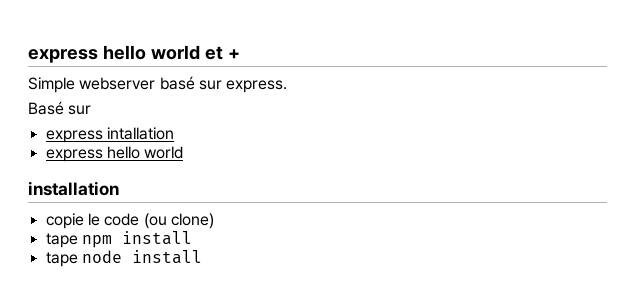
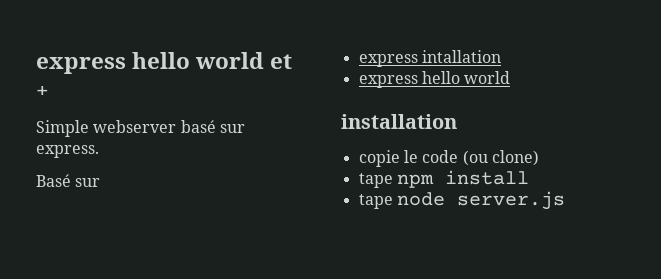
- tape node install
+ tape node server.js

